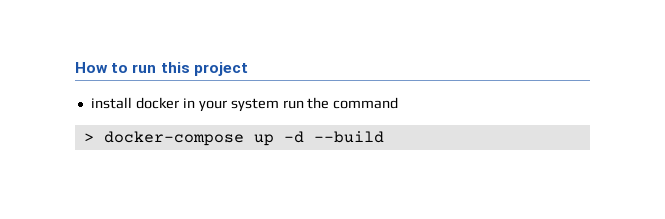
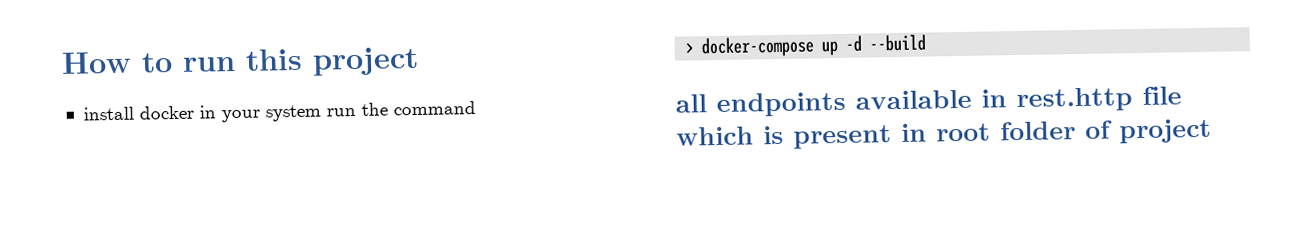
+ all endpoints available in rest.http file which is present in root folder of project

